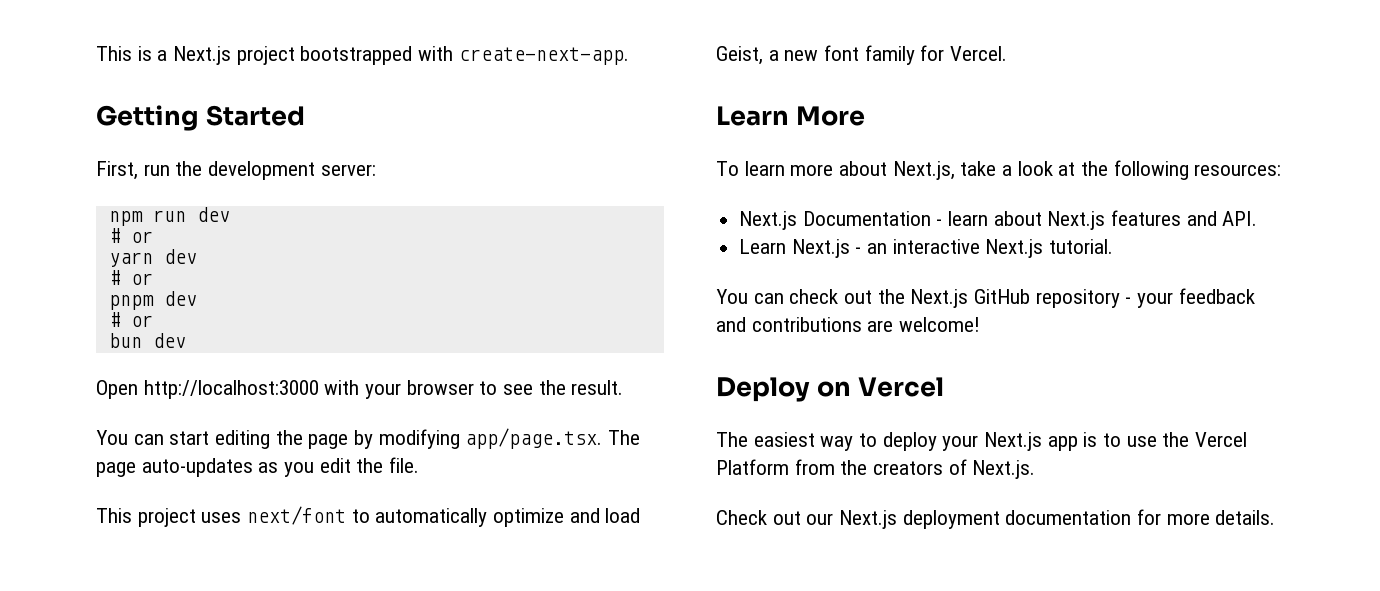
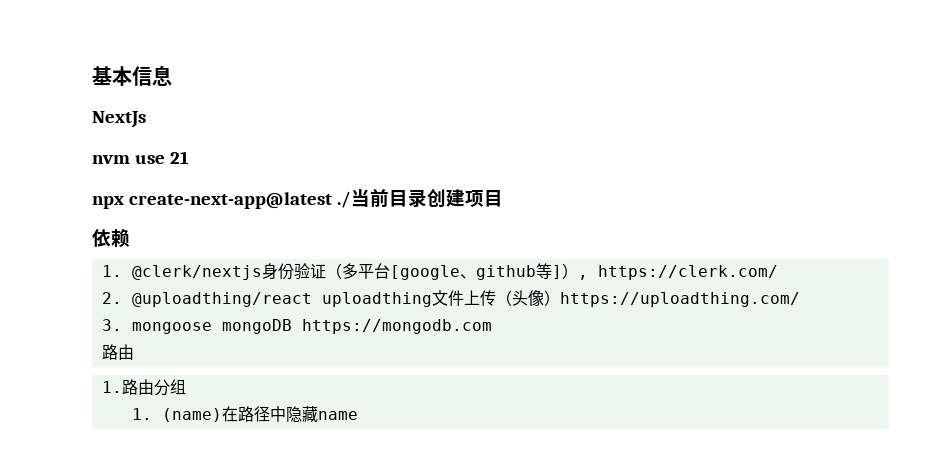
- This is a Next.js project bootstrapped with create-next-app.
- Getting Started
- First, run the development server:
- npm run dev
- # or
- yarn dev
- # or
- pnpm dev
- # or
- bun dev
- Open http://localhost:3000 with your browser to see the result.
- You can start editing the page by modifying app/page.tsx. The page auto-updates as you edit the file.
- This project uses next/font to automatically optimize and load Geist, a new font family for Vercel.
- Learn More
- To learn more about Next.js, take a look at the following resources:
- Next.js Documentation - learn about Next.js features and API.
- Learn Next.js - an interactive Next.js tutorial.
- You can check out the Next.js GitHub repository - your feedback and contributions are welcome!
- Deploy on Vercel
- The easiest way to deploy your Next.js app is to use the Vercel Platform from the creators of Next.js.
- Check out our Next.js deployment documentation for more details.
+ 基本信息
+ NextJs
+ nvm use 21
+ npx create-next-app@latest ./当前目录创建项目
+ 依赖
+ 1. @clerk/nextjs身份验证（多平台[google、github等]）, https://clerk.com/
+ 2. @uploadthing/react uploadthing文件上传（头像）https://uploadthing.com/
+ 3. mongoose mongoDB https://mongodb.com
+ 路由
+ 1.路由分组
+ 1. (name)在路径中隐藏name

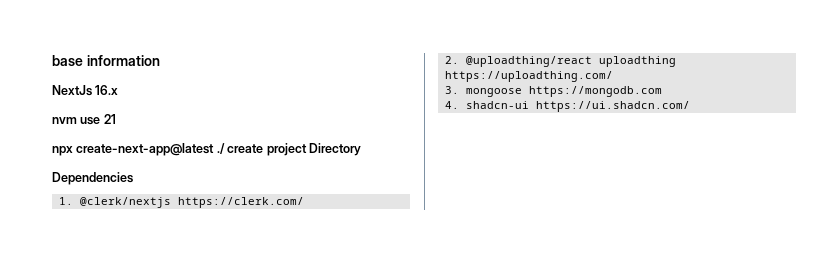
- 基本信息
+ base information
- NextJs
+ NextJs 16.x
- npx create-next-app@latest ./当前目录创建项目
- 依赖
- 1. @clerk/nextjs身份验证（多平台[google、github等]）, https://clerk.com/
+ npx create-next-app@latest ./ create project Directory
+ Dependencies
+ 1. @clerk/nextjs https://clerk.com/
- 2. @uploadthing/react uploadthing文件上传（头像）https://uploadthing.com/
+ 2. @uploadthing/react uploadthing https://uploadthing.com/
- 3. mongoose mongoDB https://mongodb.com
- 路由
- 1.路由分组
- 1. (name)在路径中隐藏name
+ 3. mongoose https://mongodb.com
+ 4. shadcn-ui https://ui.shadcn.com/

